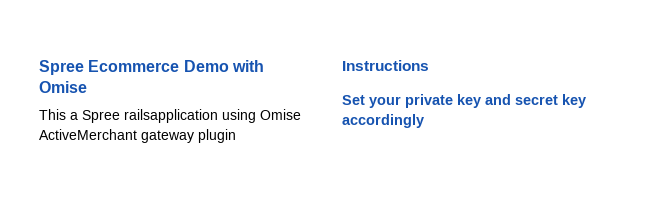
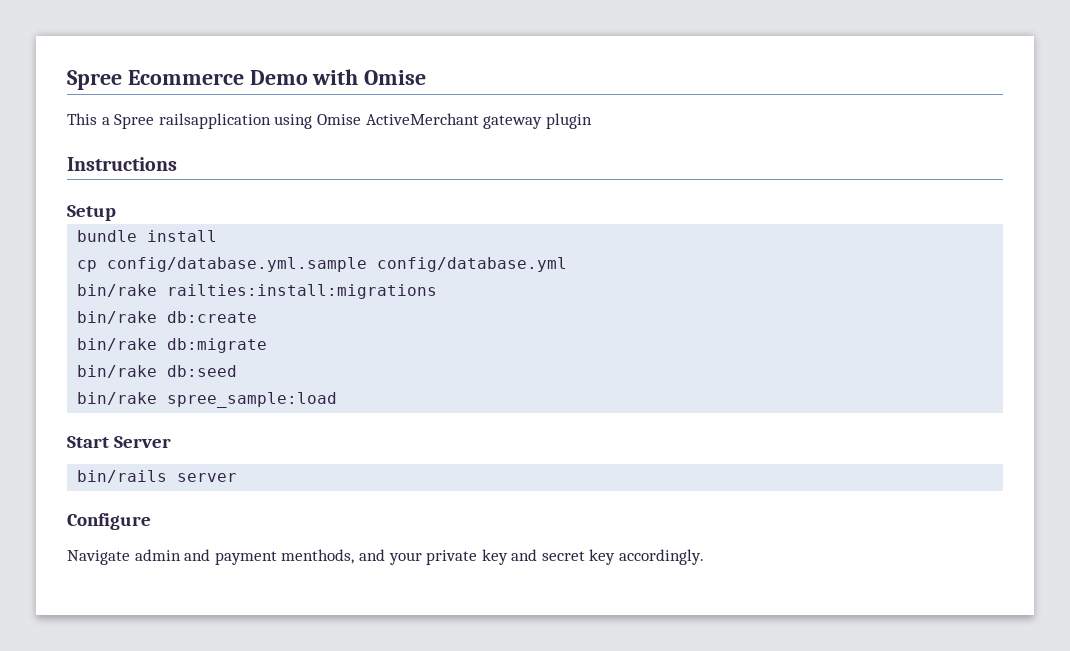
- Set your private key and secret key accordingly
+ Setup
+ bundle install
+ cp config/database.yml.sample config/database.yml
+ bin/rake railties:install:migrations
+ bin/rake db:create
+ bin/rake db:migrate
+ bin/rake db:seed
+ bin/rake spree_sample:load
+ Start Server
+ bin/rails server
+ Configure
+ Navigate admin and payment menthods, and your private key and secret key accordingly.

